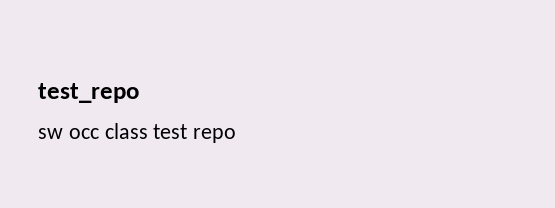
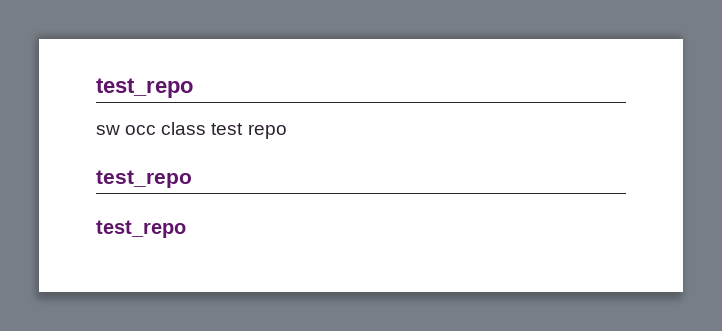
  sw occ class test repo
+ test_repo
+ test_repo

